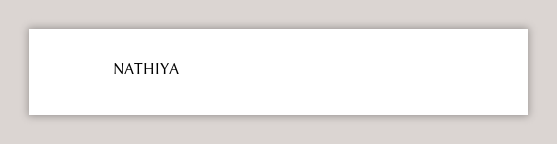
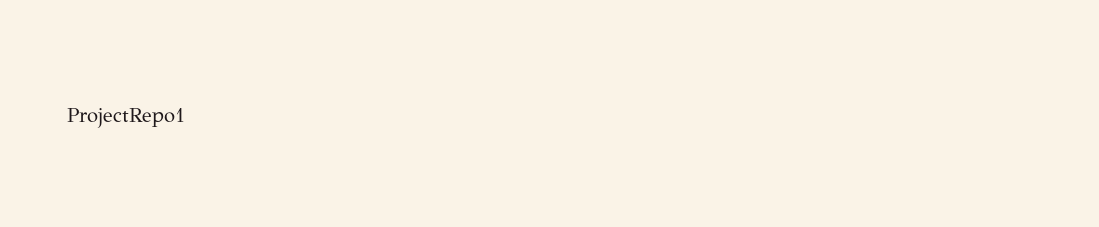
- NATHIYA
+ ProjectRepo1

